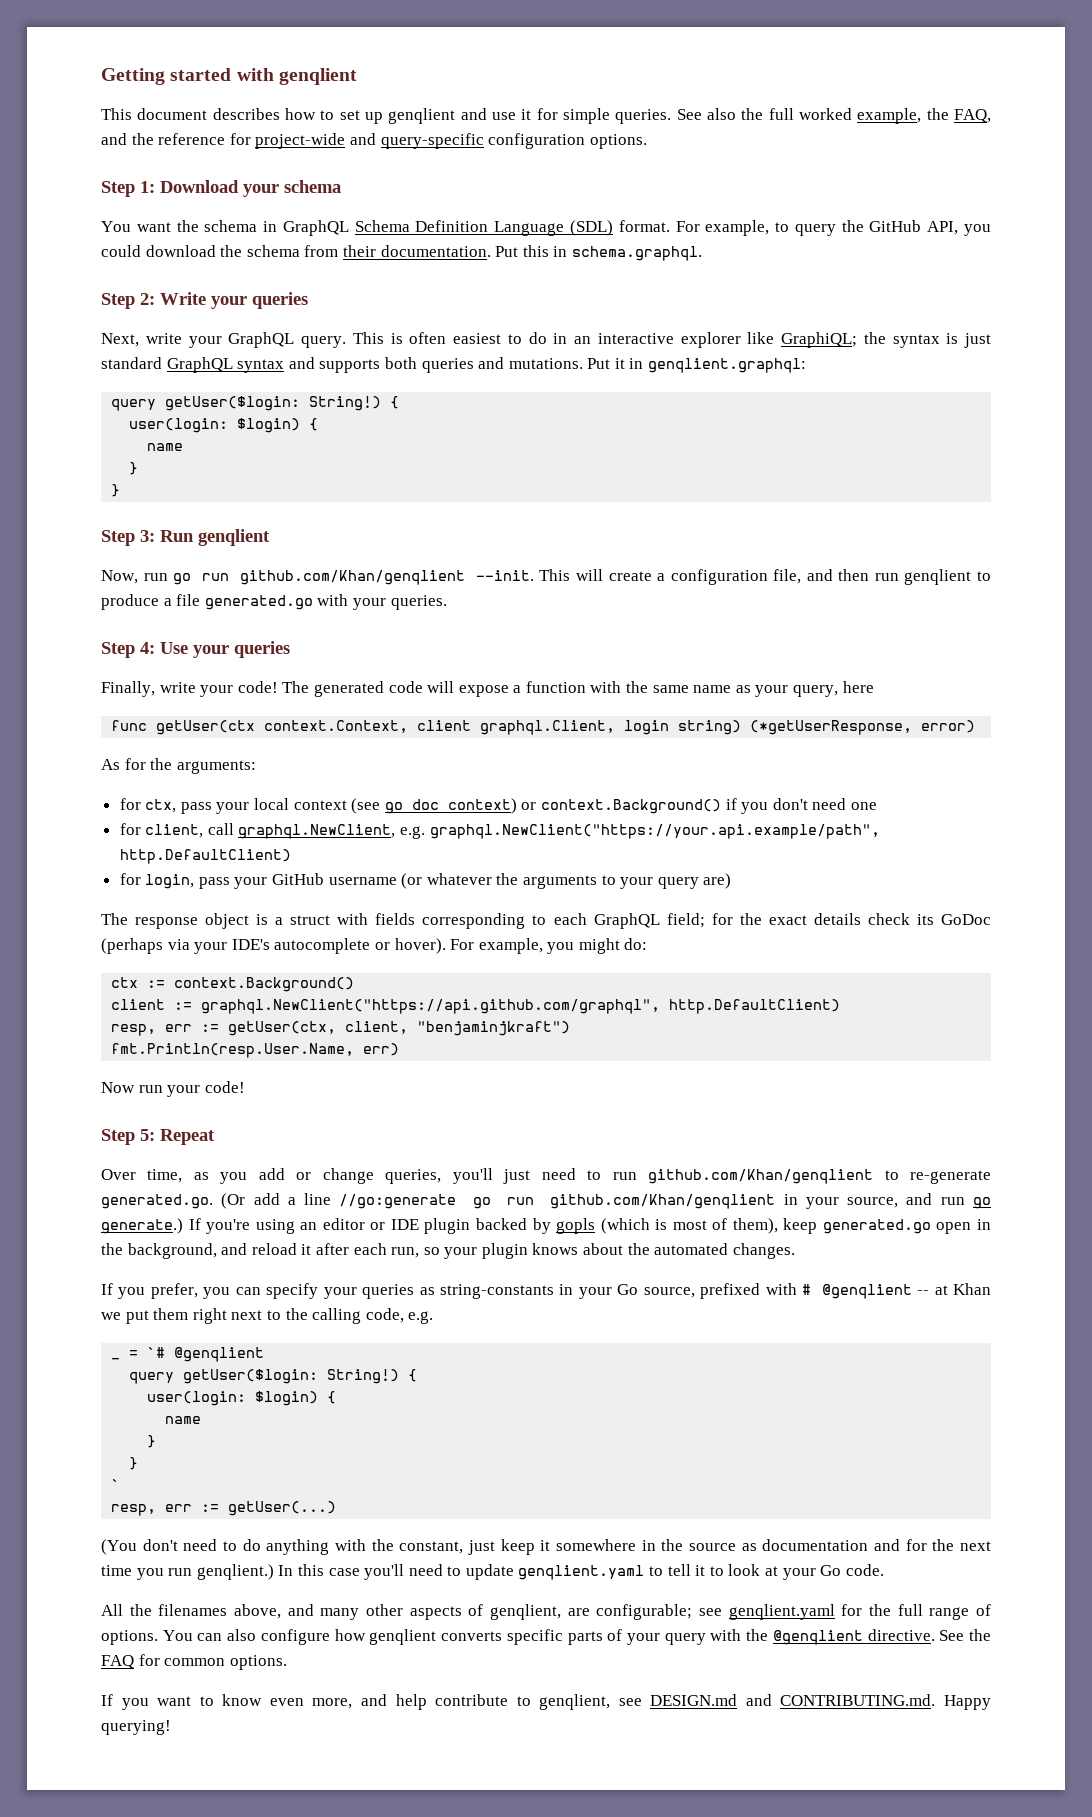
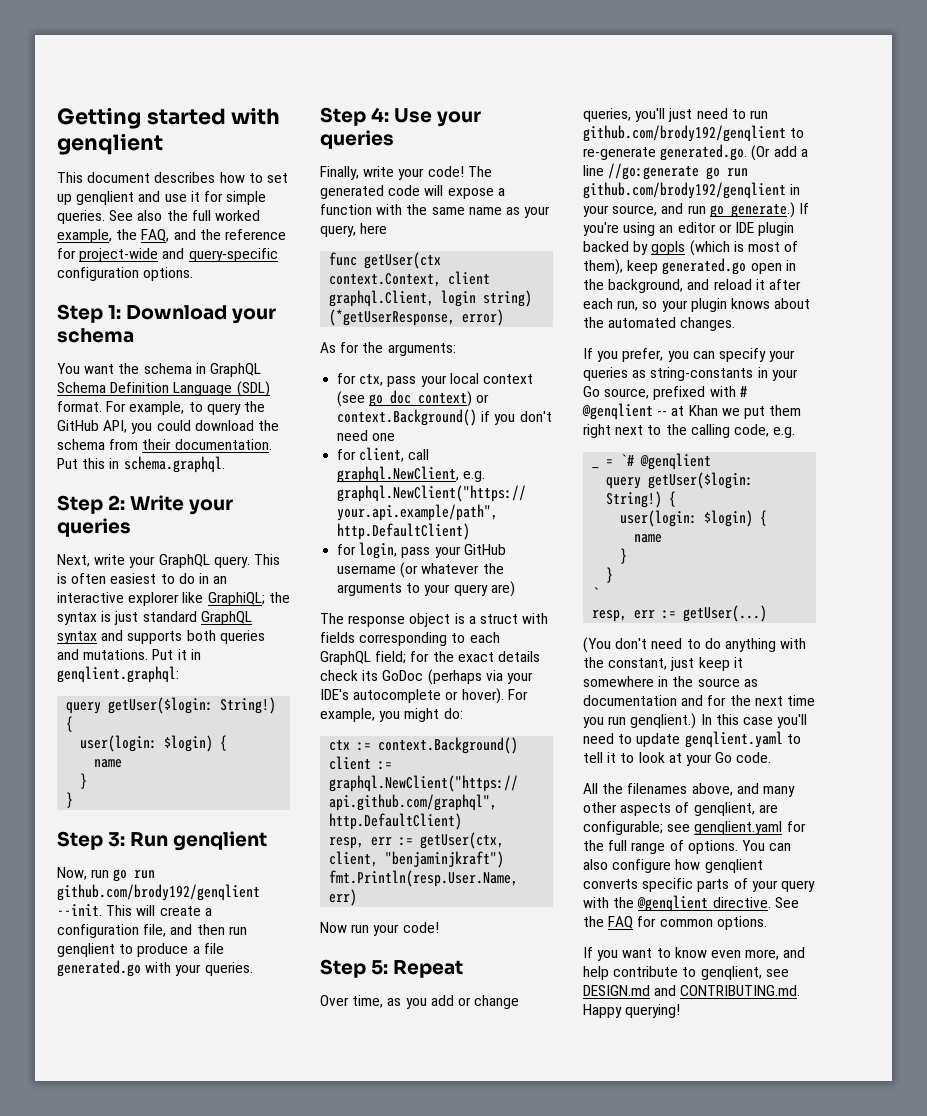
- Now, run go run github.com/Khan/genqlient --init.
+ Now, run go run github.com/brody192/genqlient --init.
- Over time, as you add or change queries, you'll just need to run github.com/Khan/genqlient to re-generate generated.go. (Or add a line //go:generate go run github.com/Khan/genqlient in your source, and run go generate.)
+ Over time, as you add or change queries, you'll just need to run github.com/brody192/genqlient to re-generate generated.go. (Or add a line //go:generate go run github.com/brody192/genqlient in your source, and run go generate.)

